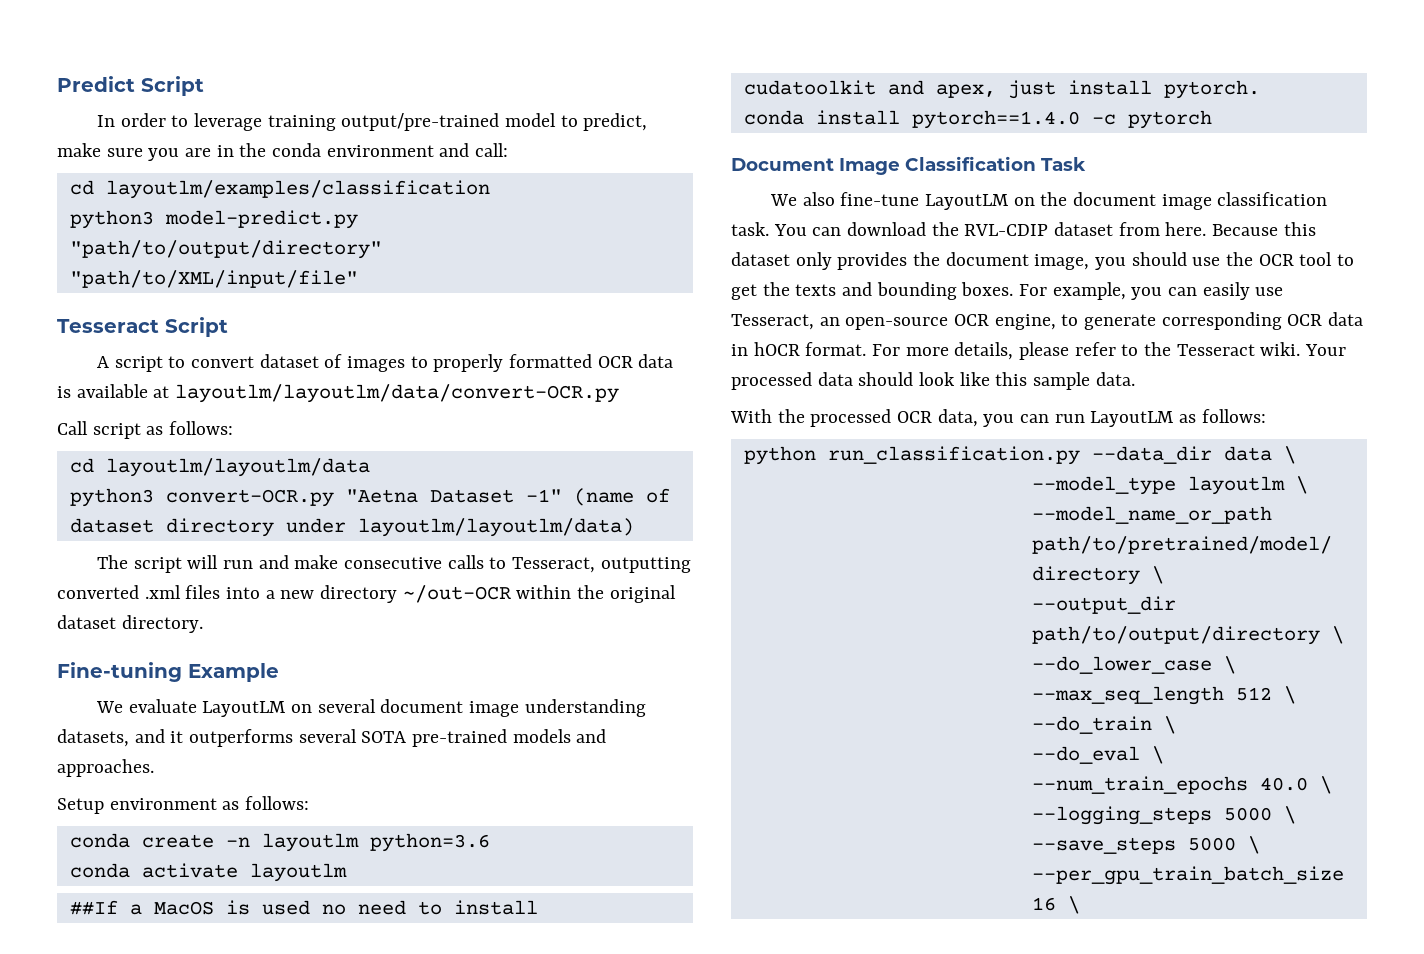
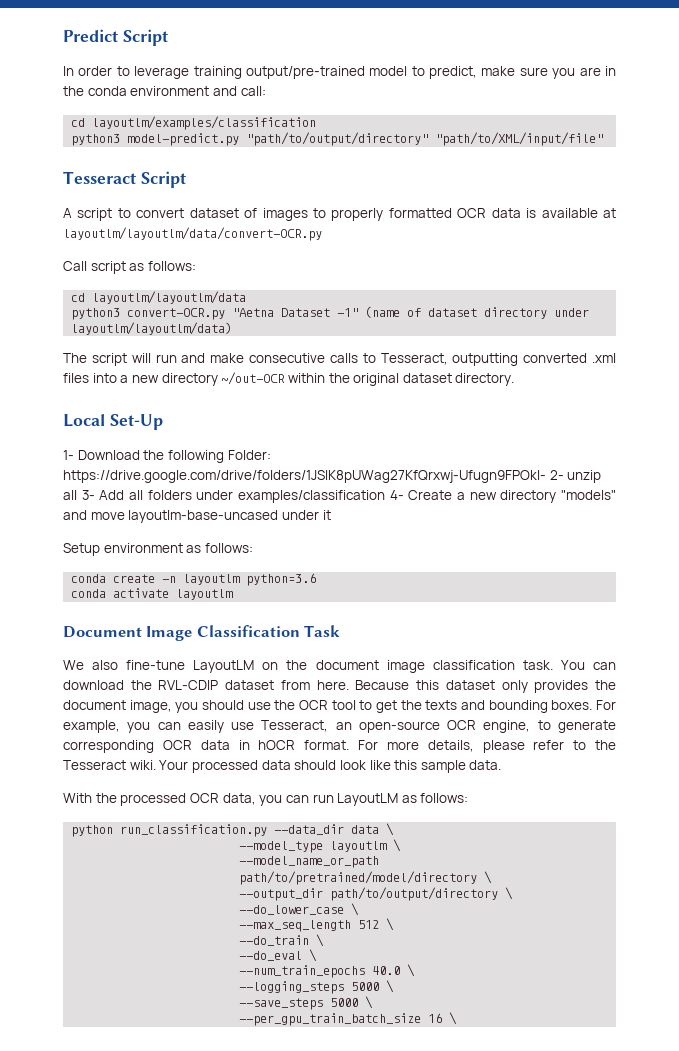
- Fine-tuning Example
- We evaluate LayoutLM on several document image understanding datasets, and it outperforms several SOTA pre-trained models and approaches.
+ Local Set-Up
+ 1- Download the following Folder: https://drive.google.com/drive/folders/1JSlK8pUWag27KfQrxwj-Ufugn9FPOkl- 2- unzip all 3- Add all folders under examples/classification 4- Create a new directory "models" and move layoutlm-base-uncased under it
- ##If a MacOS is used no need to install cudatoolkit and apex, just install pytorch.
- conda install pytorch==1.4.0 -c pytorch

